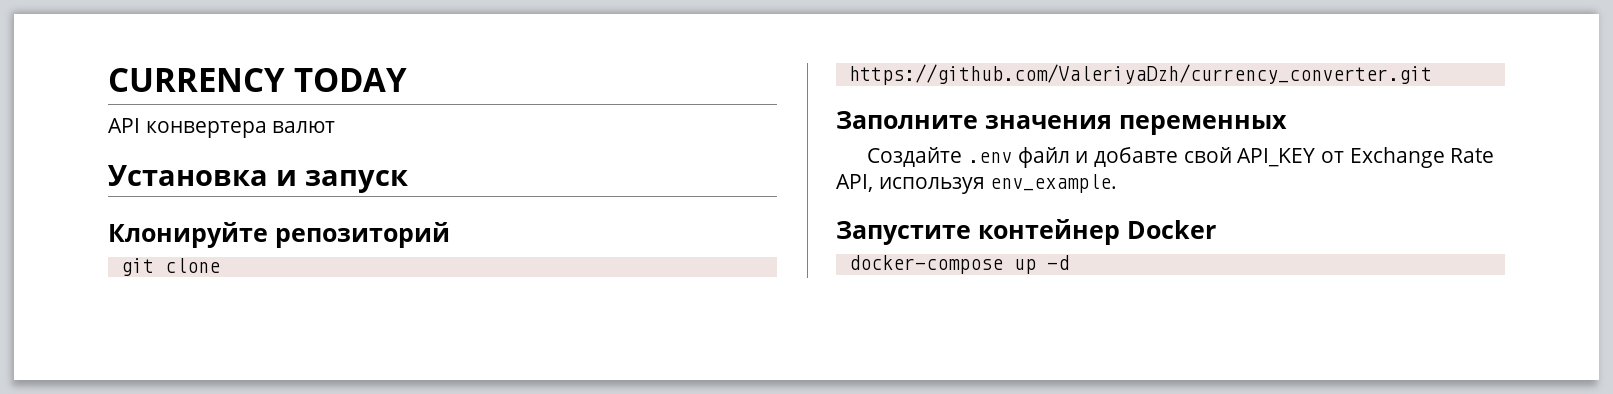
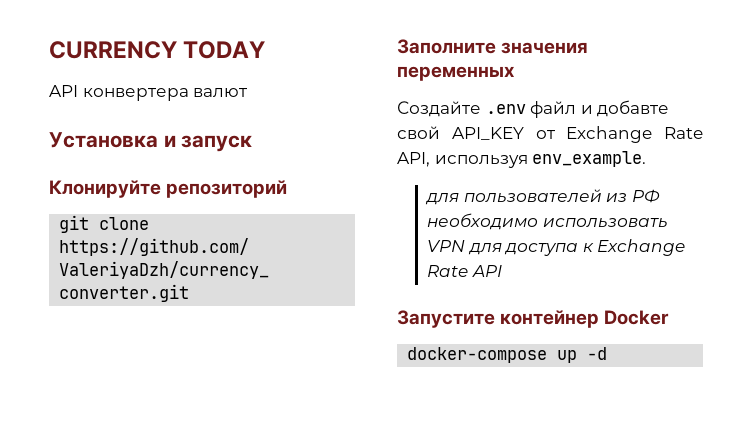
+ для пользователей из РФ необходимо использовать VPN для доступа к Exchange Rate API

